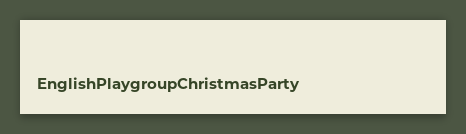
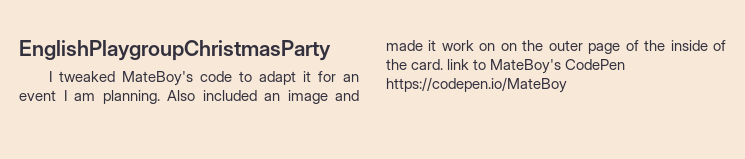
+ I tweaked MateBoy's code to adapt it for an event I am planning. Also included an image and made it work on on the outer page of the inside of the card. link to MateBoy's CodePen https://codepen.io/MateBoy

